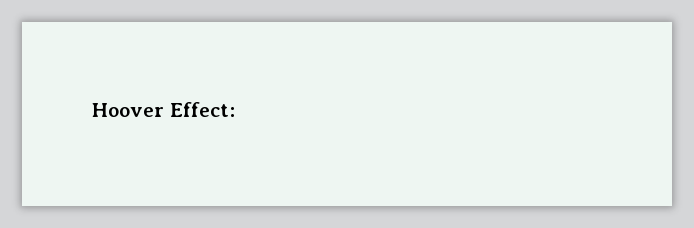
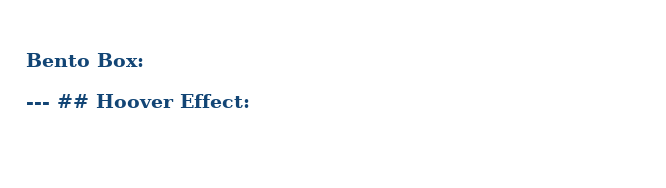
- Hoover Effect:
+ Bento Box:
+ --- ## Hoover Effect:

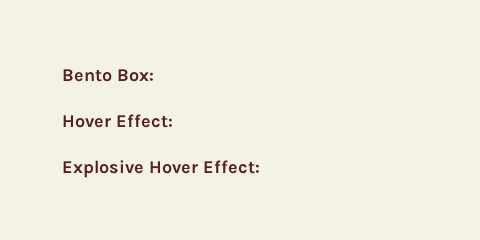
  Bento Box:
- --- ## Hoover Effect:
+ Hover Effect:
+ Explosive Hover Effect:

